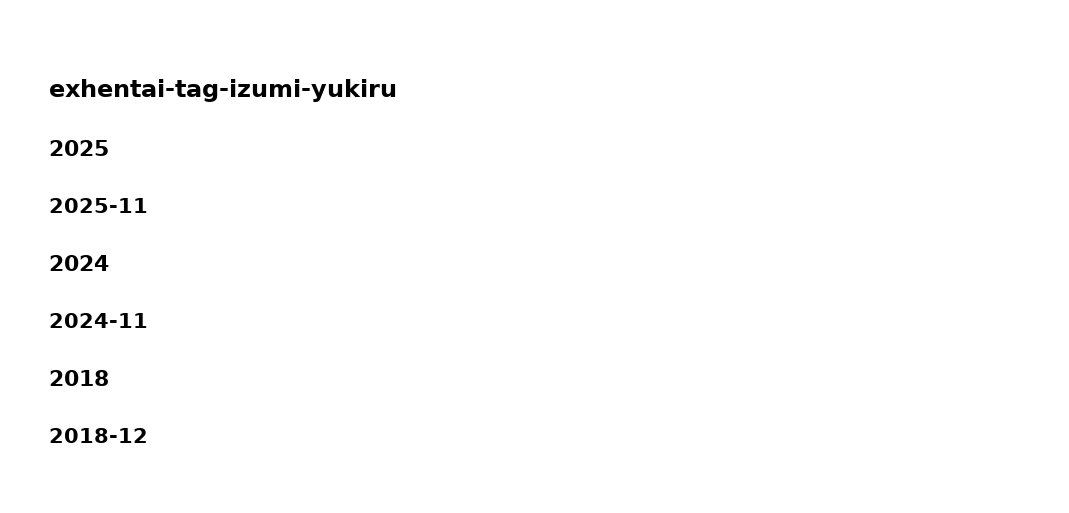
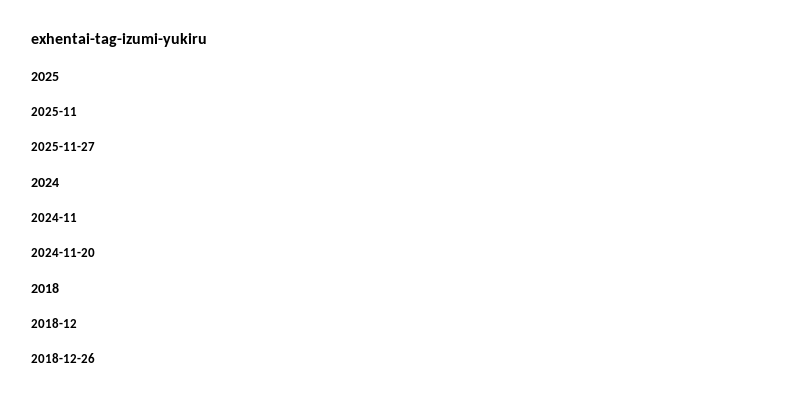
+ 2025-11-27
+ 2024-11-20
+ 2018-12-26

